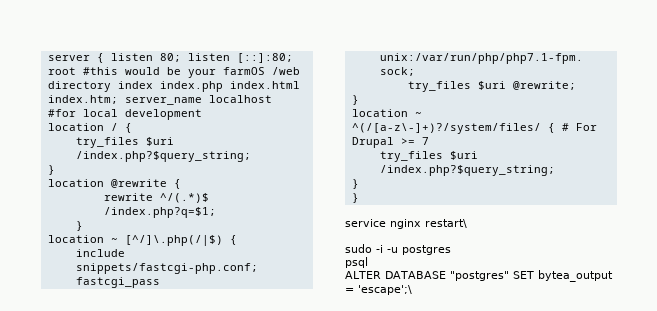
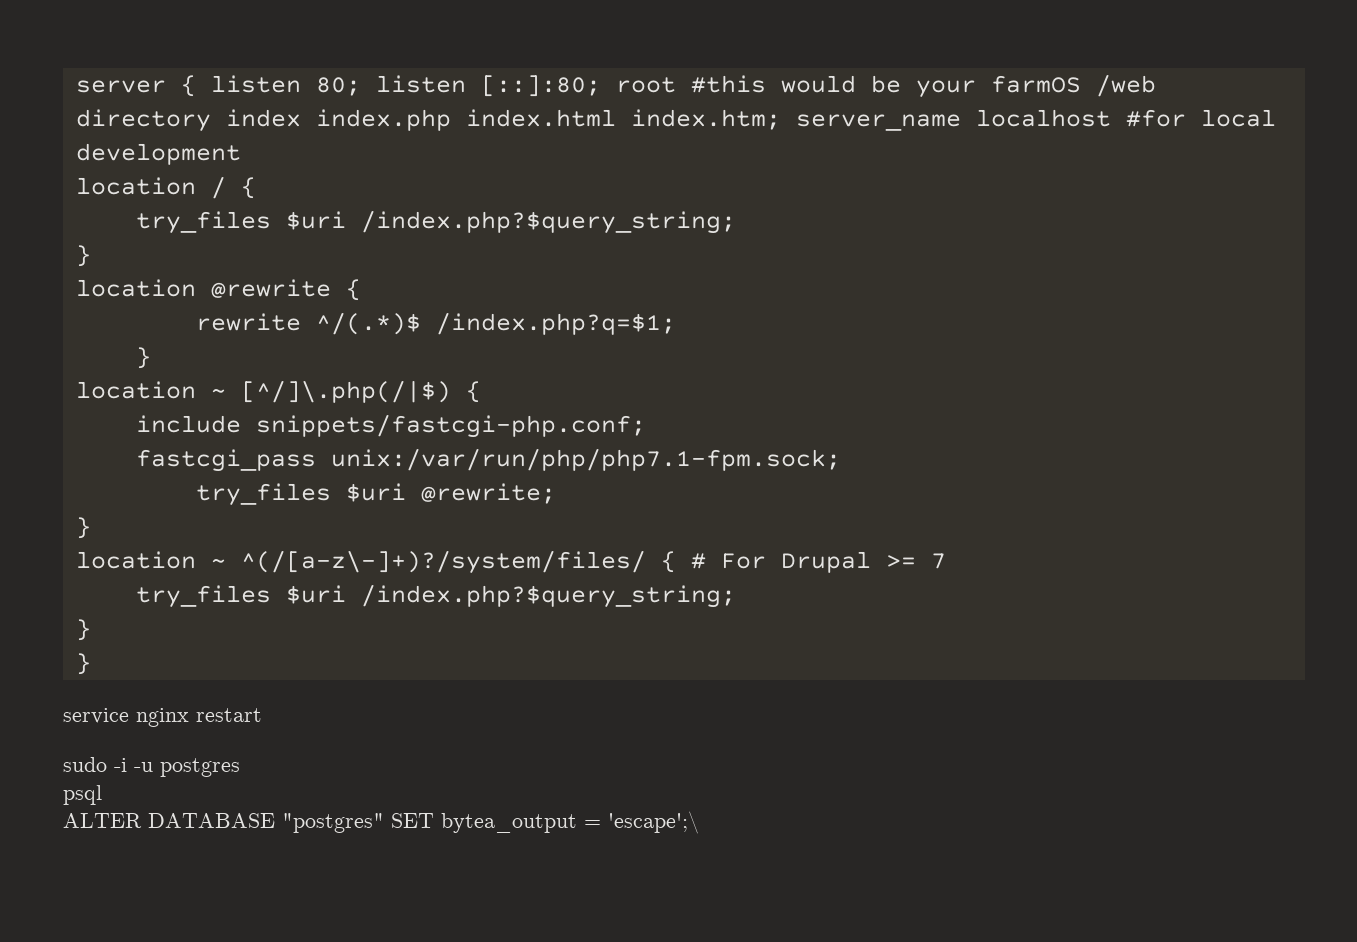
- service nginx restart\
+ service nginx restart

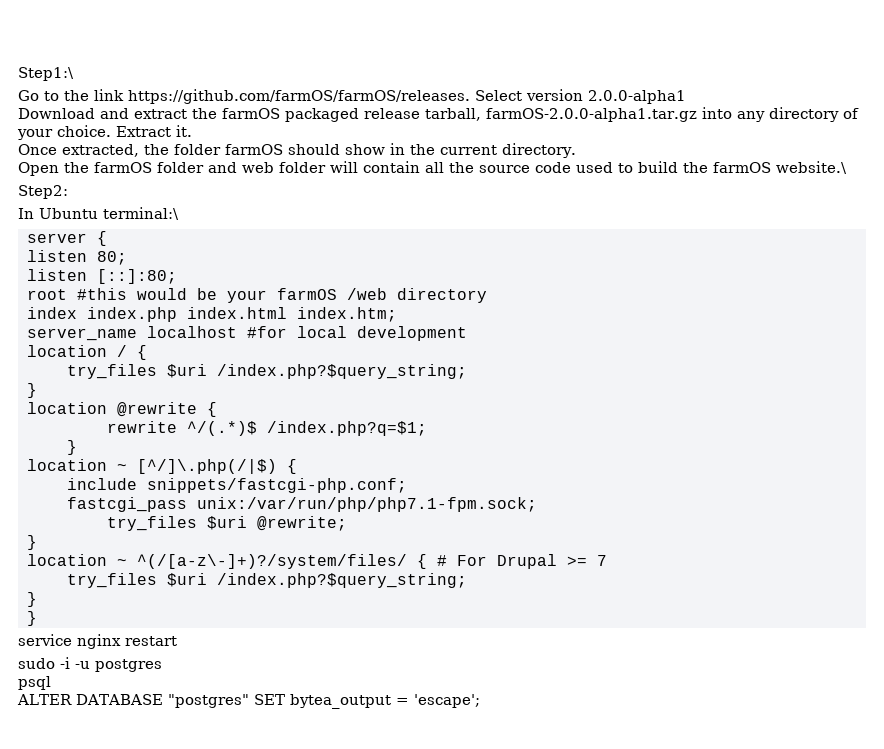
+ Step1:\
+ Go to the link https://github.com/farmOS/farmOS/releases. Select version 2.0.0-alpha1
+ Download and extract the farmOS packaged release tarball, farmOS-2.0.0-alpha1.tar.gz into any directory of your choice. Extract it.
+ Once extracted, the folder farmOS should show in the current directory.
+ Open the farmOS folder and web folder will contain all the source code used to build the farmOS website.\
+ Step2:
+ In Ubuntu terminal:\
- server { listen 80; listen [::]:80; root #this would be your farmOS /web directory index index.php index.html index.htm; server_name localhost #for local development
+ server {
+ listen 80;
+ listen [::]:80;
+ root #this would be your farmOS /web directory
+ index index.php index.html index.htm;
+ server_name localhost #for local development
- ALTER DATABASE "postgres" SET bytea_output = 'escape';\
+ ALTER DATABASE "postgres" SET bytea_output = 'escape';

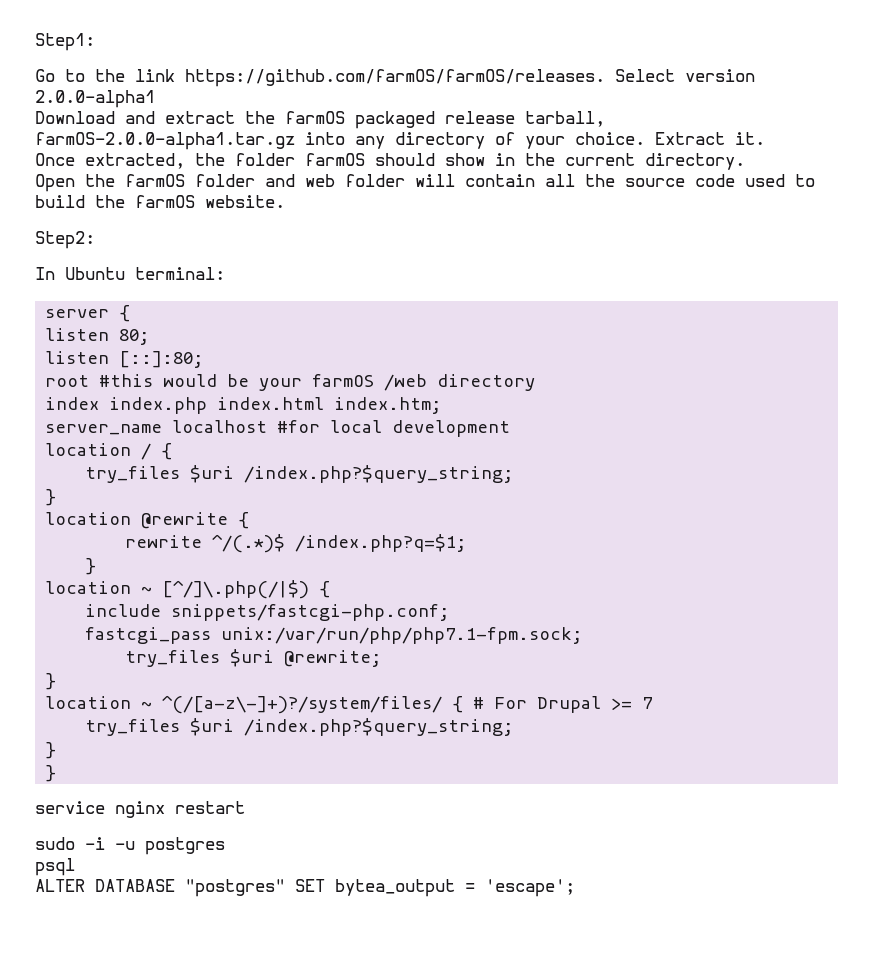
- Step1:\
+ Step1:
- Open the farmOS folder and web folder will contain all the source code used to build the farmOS website.\
+ Open the farmOS folder and web folder will contain all the source code used to build the farmOS website.
- In Ubuntu terminal:\
+ In Ubuntu terminal:

